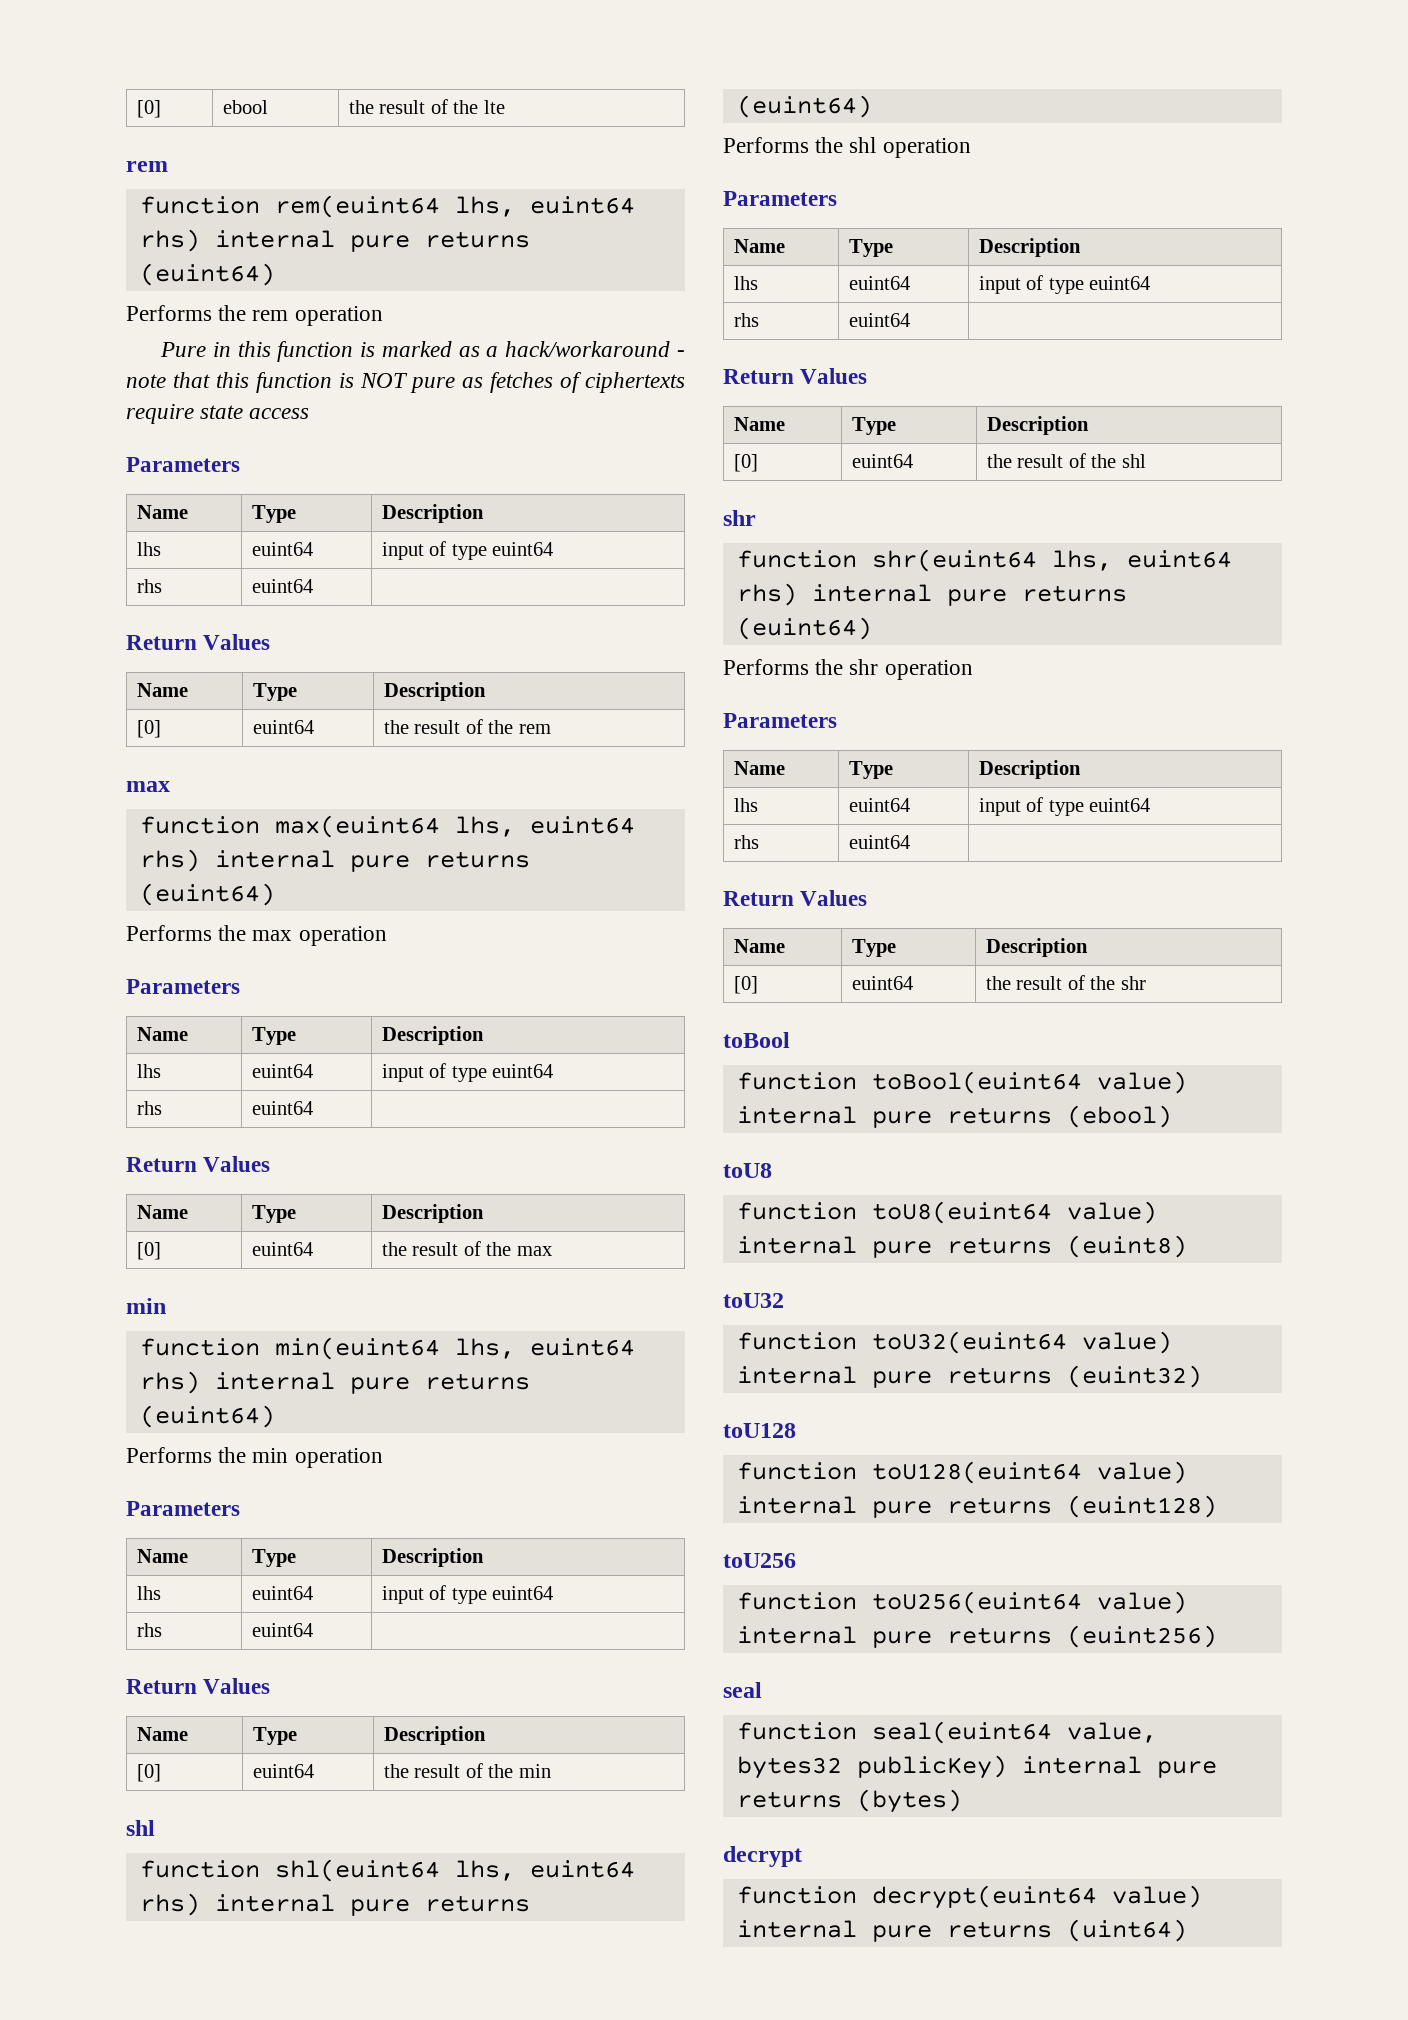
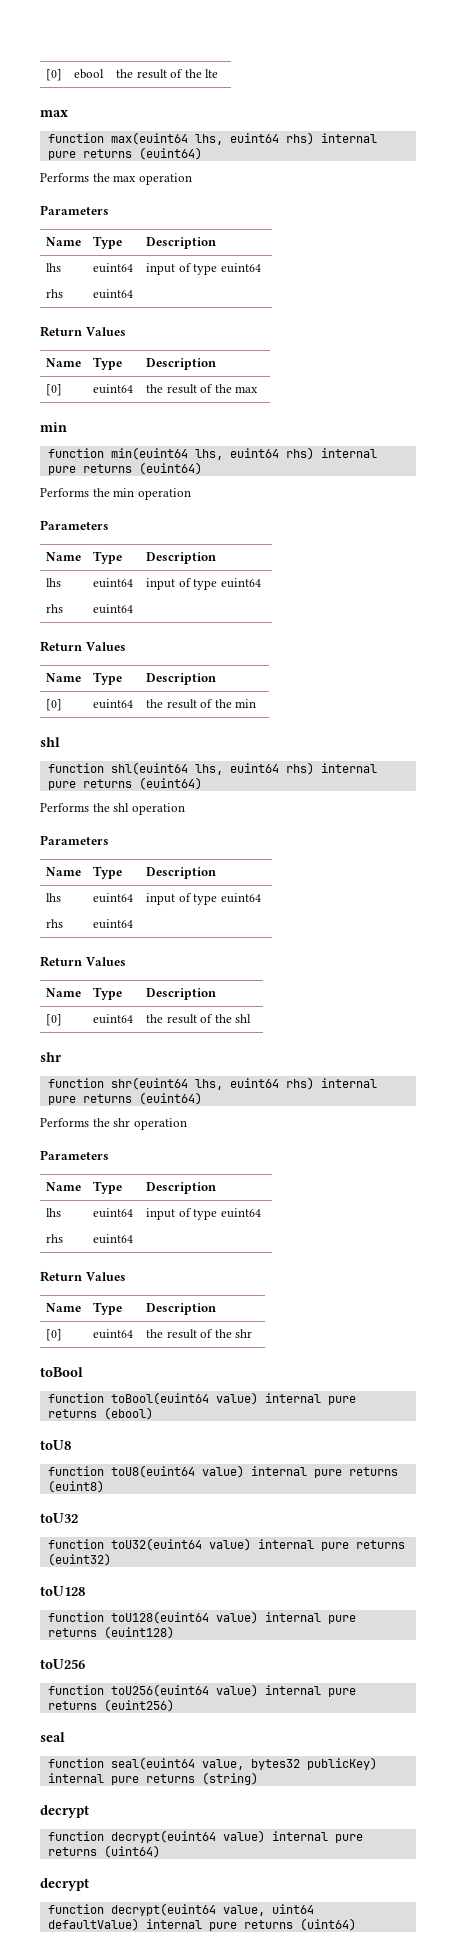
  [0] | ebool | the result of the lte
- rem
- function rem(euint64 lhs, euint64 rhs) internal pure returns (euint64)
- Performs the rem operation
- Pure in this function is marked as a hack/workaround - note that this function is NOT pure as fetches of ciphertexts require state access
- Parameters
- Name | Type | Description
- lhs | euint64 | input of type euint64
- rhs | euint64 |
- Return Values
- Name | Type | Description
- [0] | euint64 | the result of the rem
- function seal(euint64 value, bytes32 publicKey) internal pure returns (bytes)
+ function seal(euint64 value, bytes32 publicKey) internal pure returns (string)
  function decrypt(euint64 value) internal pure returns (uint64)
+ decrypt
+ function decrypt(euint64 value, uint64 defaultValue) internal pure returns (uint64)

